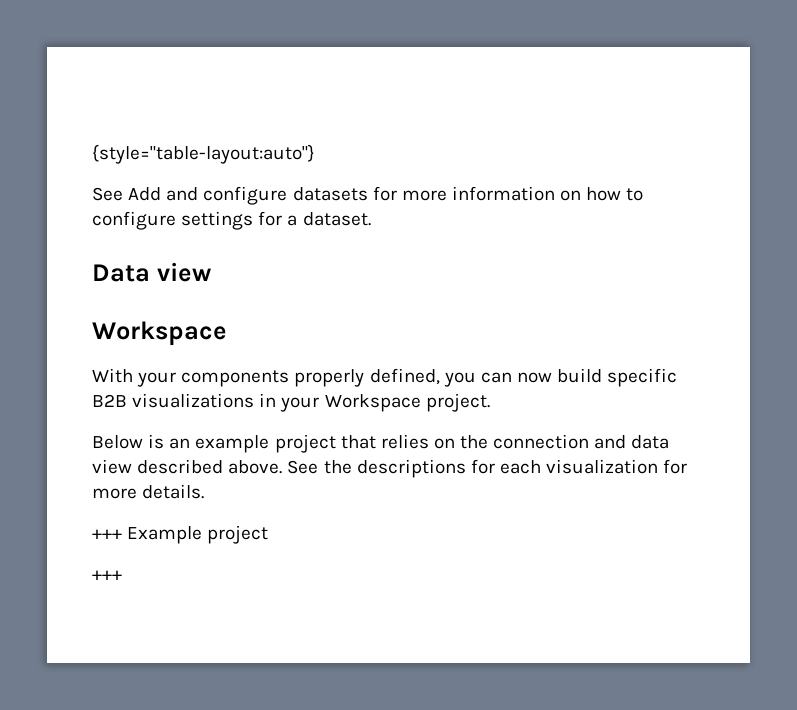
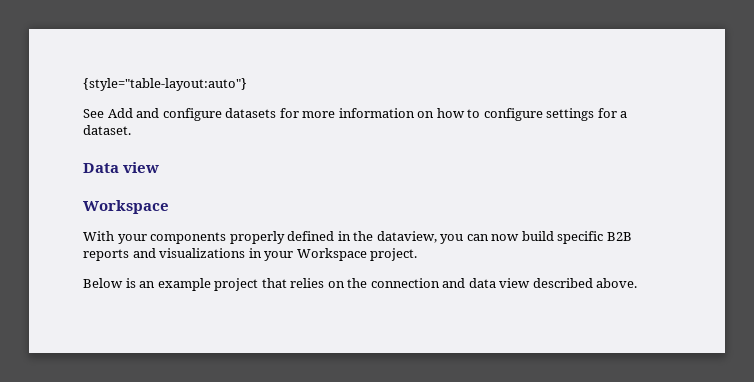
- With your components properly defined, you can now build specific B2B visualizations in your Workspace project.
+ With your components properly defined in the dataview, you can now build specific B2B reports and visualizations in your Workspace project.
- See the descriptions for each visualization for more details.
- +++ Example project
- +++

